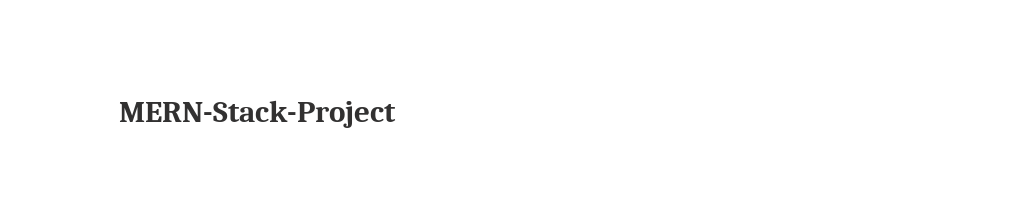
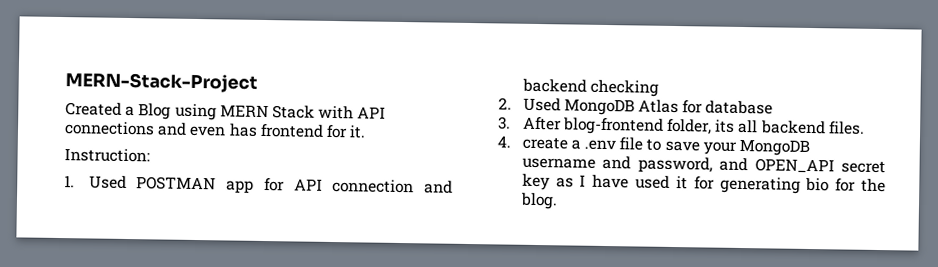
+ Created a Blog using MERN Stack with API connections and even has frontend for it.
+ Instruction:
+ 1. Used POSTMAN app for API connection and backend checking
+ 2. Used MongoDB Atlas for database
+ 3. After blog-frontend folder, its all backend files.
+ 4. create a .env file to save your MongoDB username and password, and OPEN_API secret key as I have used it for generating bio for the blog.

